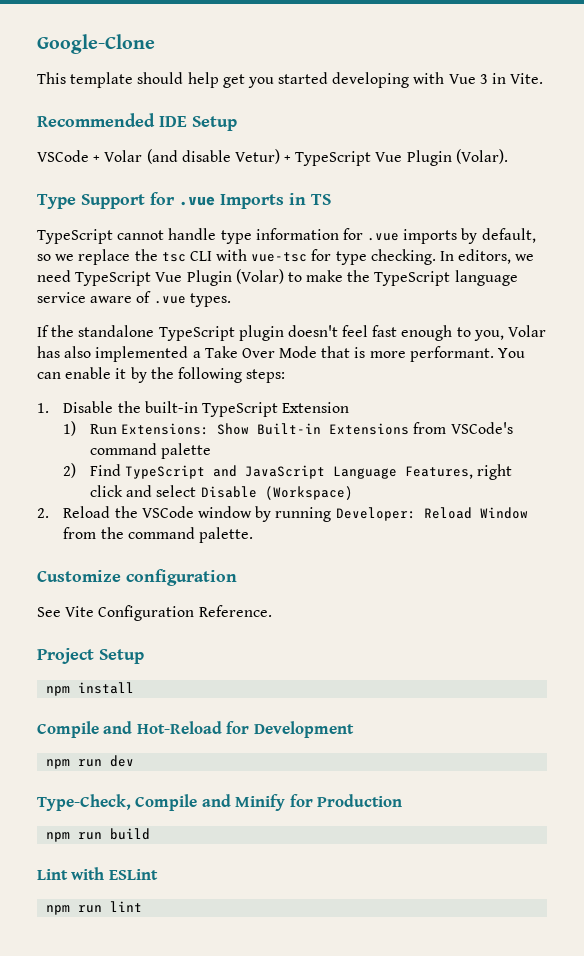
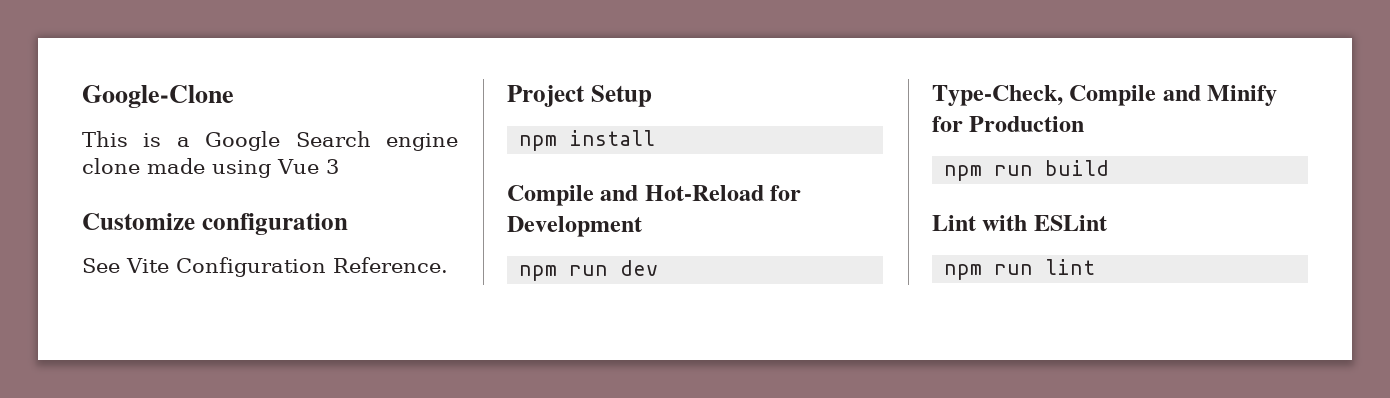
- This template should help get you started developing with Vue 3 in Vite.
- Recommended IDE Setup
- VSCode + Volar (and disable Vetur) + TypeScript Vue Plugin (Volar).
- Type Support for .vue Imports in TS
- TypeScript cannot handle type information for .vue imports by default, so we replace the tsc CLI with vue-tsc for type checking. In editors, we need TypeScript Vue Plugin (Volar) to make the TypeScript language service aware of .vue types.
- If the standalone TypeScript plugin doesn't feel fast enough to you, Volar has also implemented a Take Over Mode that is more performant. You can enable it by the following steps:
- 1. Disable the built-in TypeScript Extension
- 1) Run Extensions: Show Built-in Extensions from VSCode's command palette
- 2) Find TypeScript and JavaScript Language Features, right click and select Disable (Workspace)
- 2. Reload the VSCode window by running Developer: Reload Window from the command palette.
+ This is a Google Search engine clone made using Vue 3

